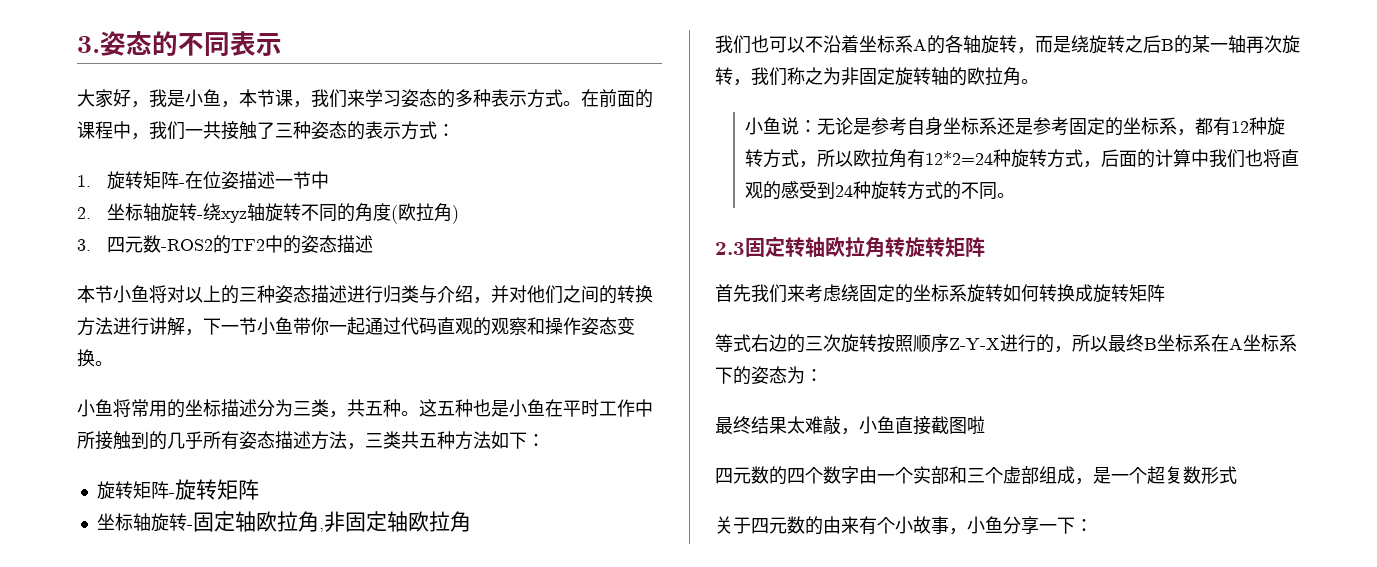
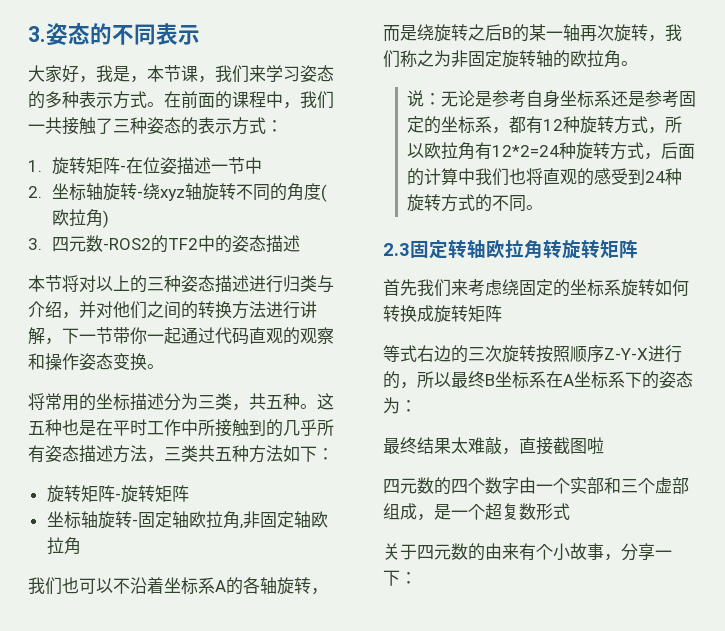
- 大家好，我是小鱼，本节课，我们来学习姿态的多种表示方式。
+ 大家好，我是，本节课，我们来学习姿态的多种表示方式。
- 本节小鱼将对以上的三种姿态描述进行归类与介绍，并对他们之间的转换方法进行讲解，下一节小鱼带你一起通过代码直观的观察和操作姿态变换。
+ 本节将对以上的三种姿态描述进行归类与介绍，并对他们之间的转换方法进行讲解，下一节带你一起通过代码直观的观察和操作姿态变换。
- 小鱼将常用的坐标描述分为三类，共五种。
+ 将常用的坐标描述分为三类，共五种。
- 这五种也是小鱼在平时工作中所接触到的几乎所有姿态描述方法，三类共五种方法如下：
+ 这五种也是在平时工作中所接触到的几乎所有姿态描述方法，三类共五种方法如下：
- 小鱼说：无论是参考自身坐标系还是参考固定的坐标系，都有12种旋转方式，所以欧拉角有12*2=24种旋转方式，后面的计算中我们也将直观的感受到24种旋转方式的不同。
+ 说：无论是参考自身坐标系还是参考固定的坐标系，都有12种旋转方式，所以欧拉角有12*2=24种旋转方式，后面的计算中我们也将直观的感受到24种旋转方式的不同。
- 最终结果太难敲，小鱼直接截图啦
+ 最终结果太难敲，直接截图啦
- 关于四元数的由来有个小故事，小鱼分享一下：
+ 关于四元数的由来有个小故事，分享一下：

